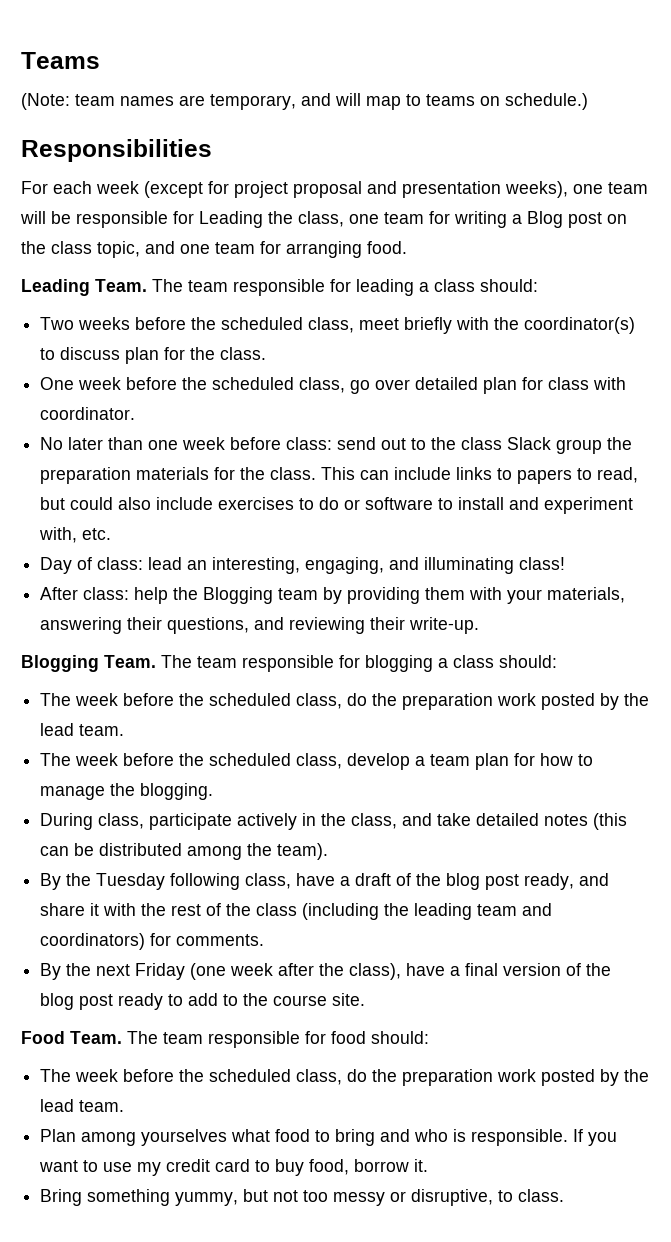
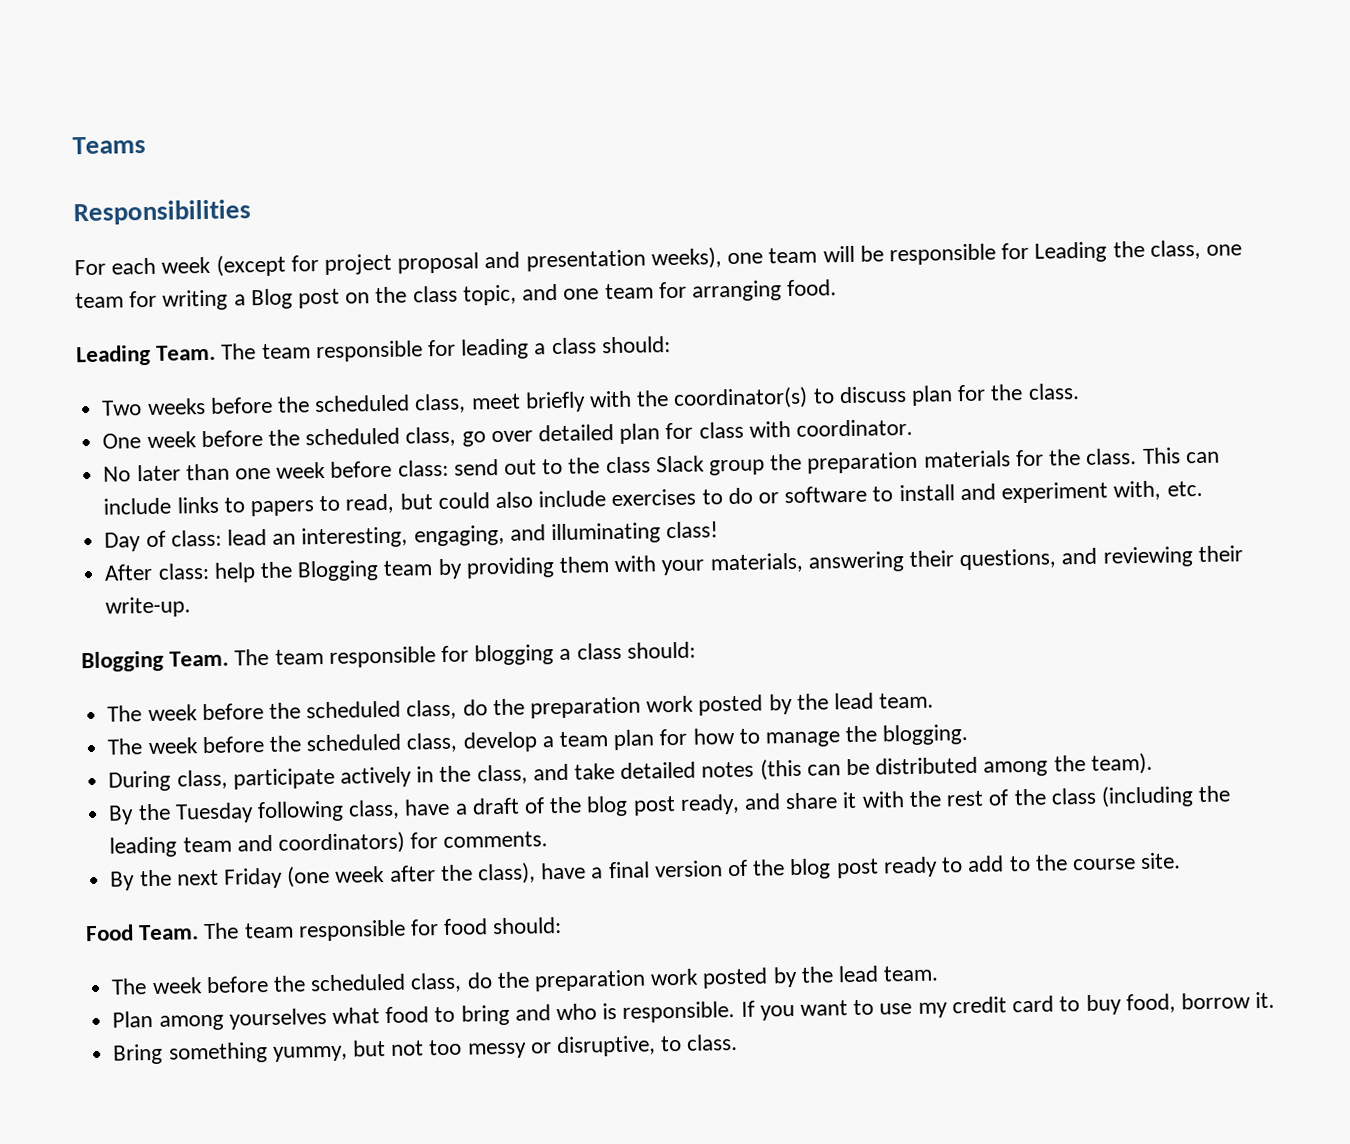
- (Note: team names are temporary, and will map to teams on schedule.)

